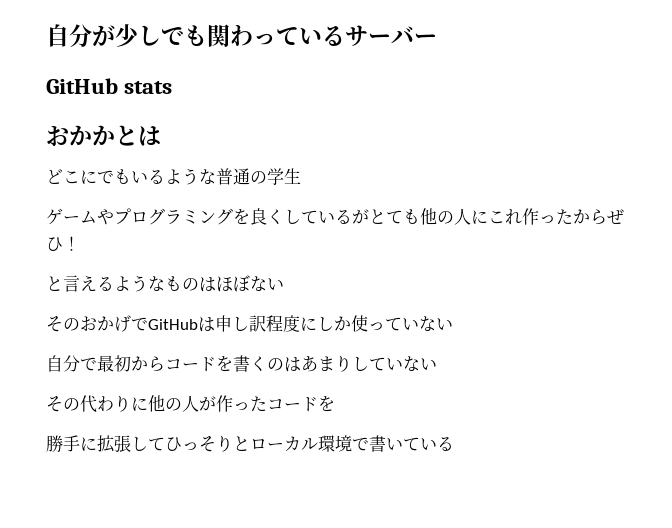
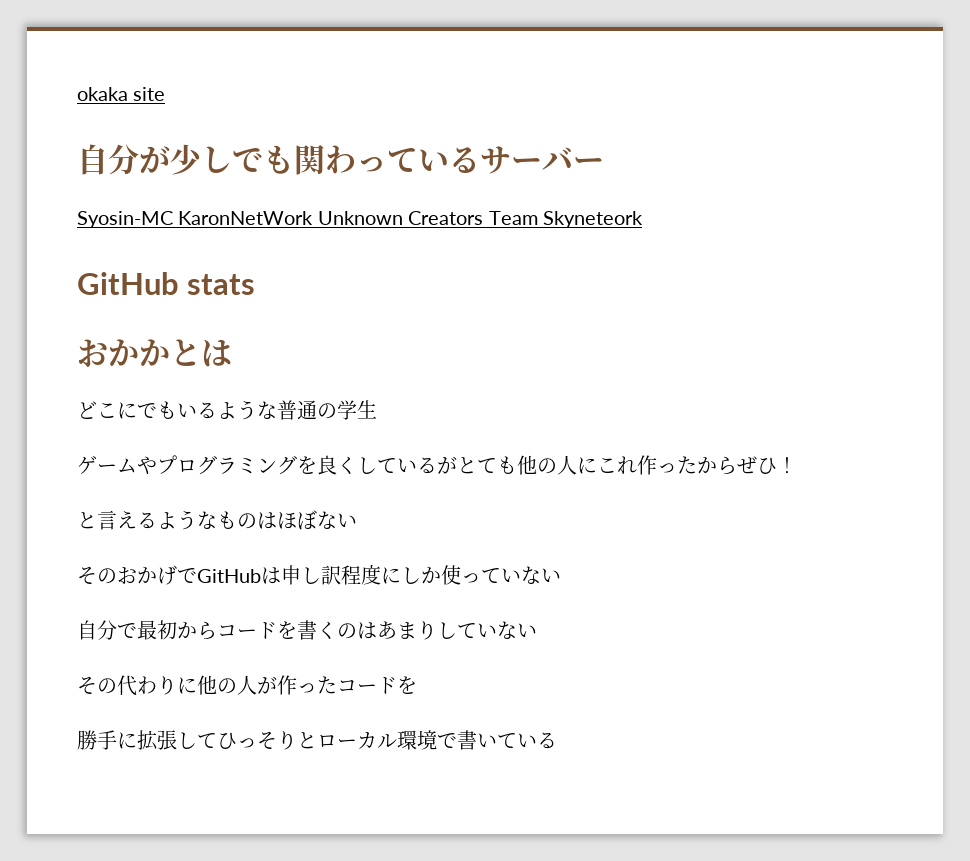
+ okaka site
+ Syosin-MC KaronNetWork Unknown Creators Team Skyneteork

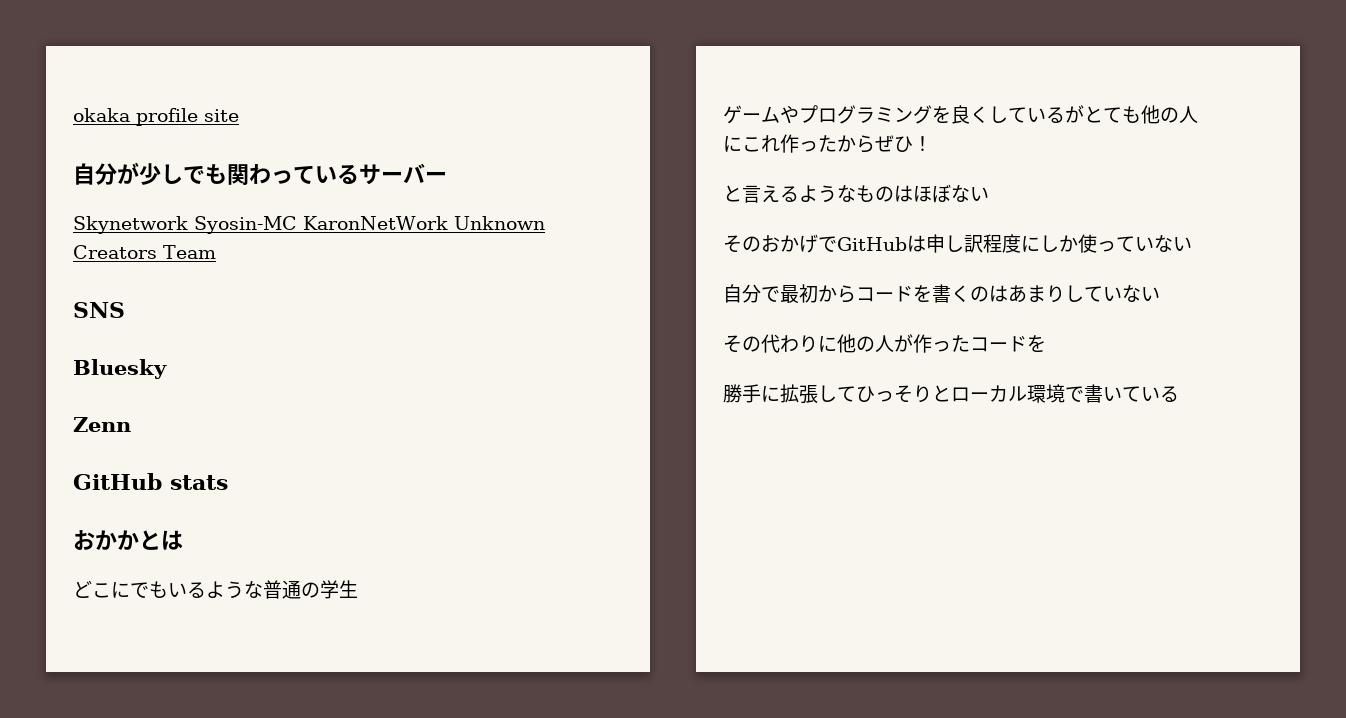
- okaka site
+ okaka profile site
- Syosin-MC KaronNetWork Unknown Creators Team Skyneteork
+ Skynetwork Syosin-MC KaronNetWork Unknown Creators Team
+ SNS
+ Bluesky
+ Zenn

